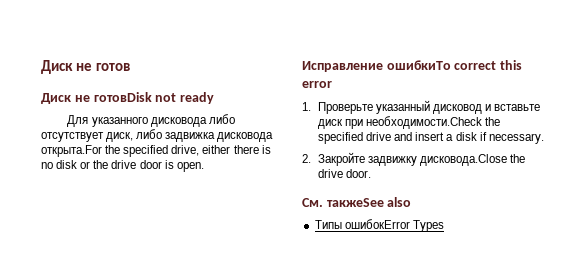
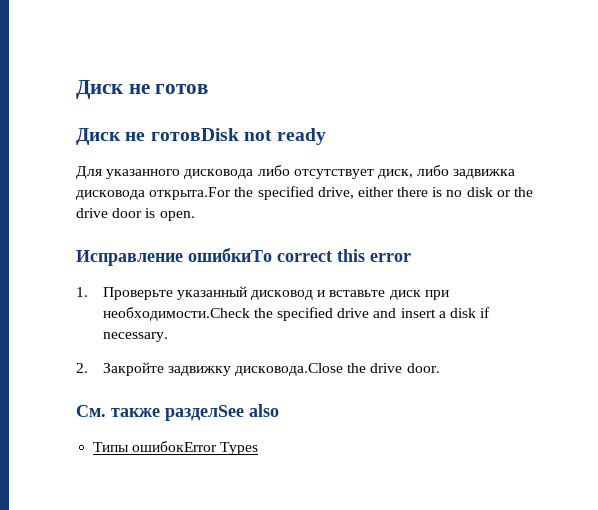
- См. такжеSee also
+ См. также разделSee also

